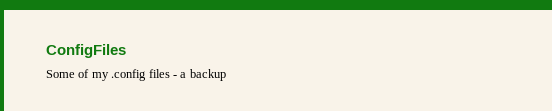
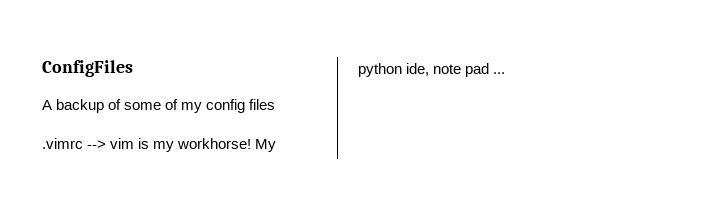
- Some of my .config files - a backup
+ A backup of some of my config files
+ .vimrc --> vim is my workhorse! My python ide, note pad ...

